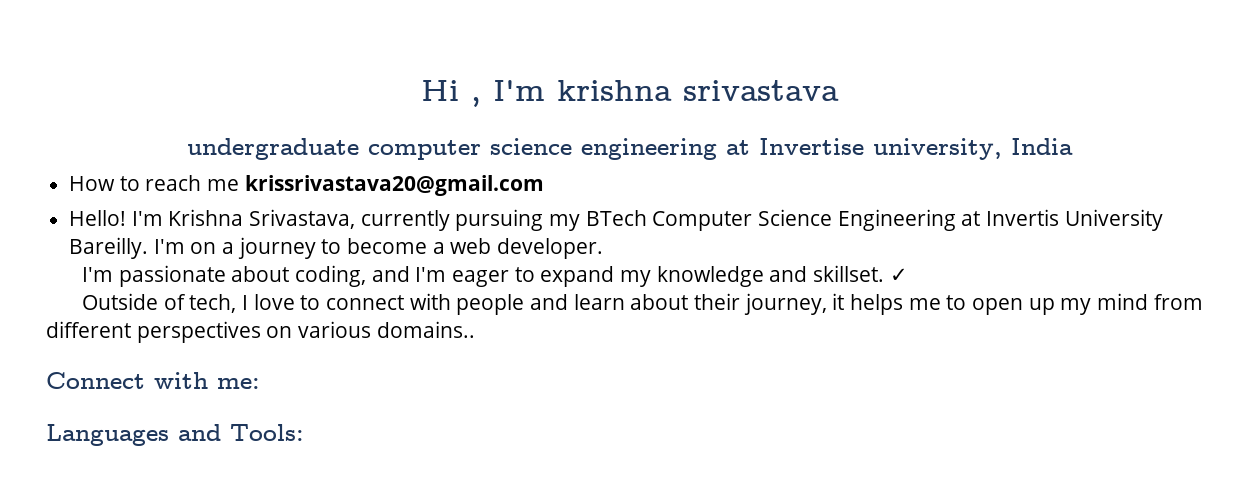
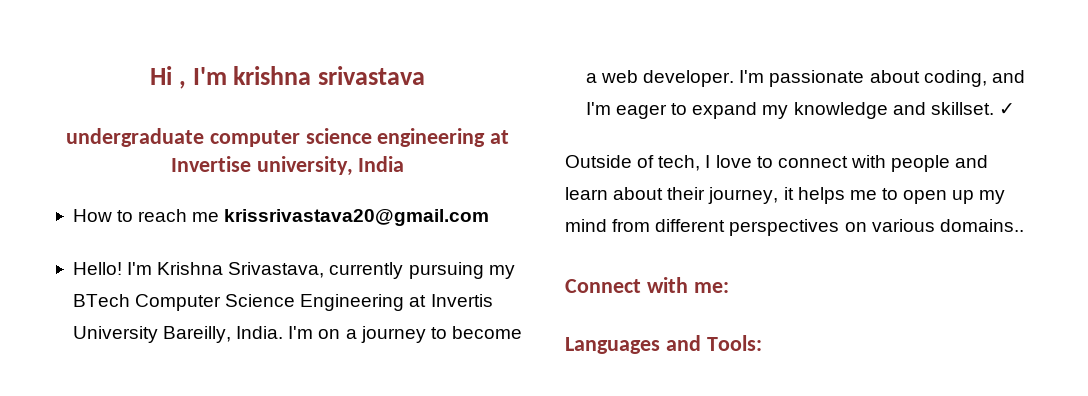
- I'm Krishna Srivastava, currently pursuing my BTech Computer Science Engineering at Invertis University Bareilly.
+ I'm Krishna Srivastava, currently pursuing my BTech Computer Science Engineering at Invertis University Bareilly, India.
- I'm on a journey to become a web developer.
- I'm passionate about coding, and I'm eager to expand my knowledge and skillset.
+ I'm on a journey to become a web developer. I'm passionate about coding, and I'm eager to expand my knowledge and skillset.

